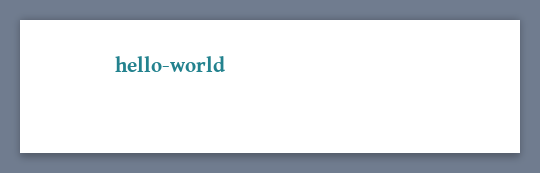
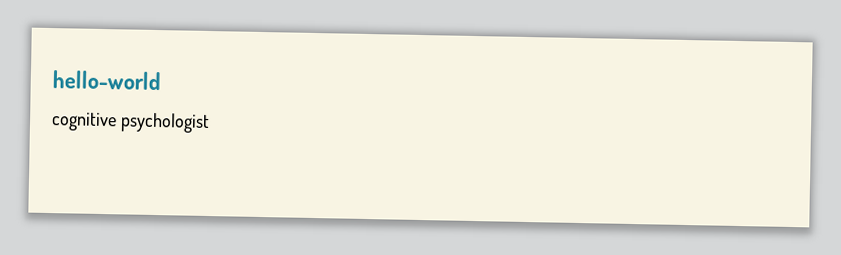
+ cognitive psychologist

